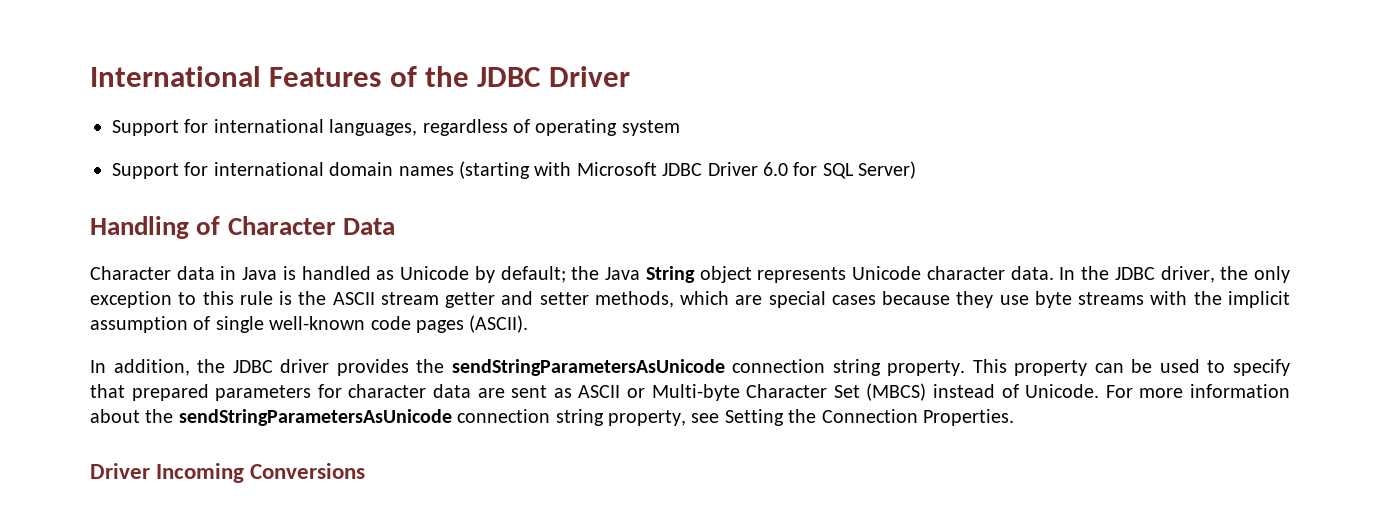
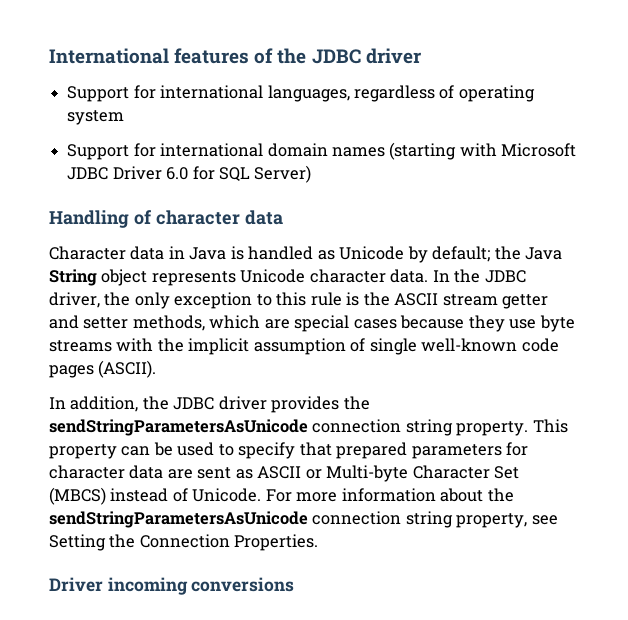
- International Features of the JDBC Driver
+ International features of the JDBC driver
- Handling of Character Data
+ Handling of character data
- Driver Incoming Conversions
+ Driver incoming conversions

